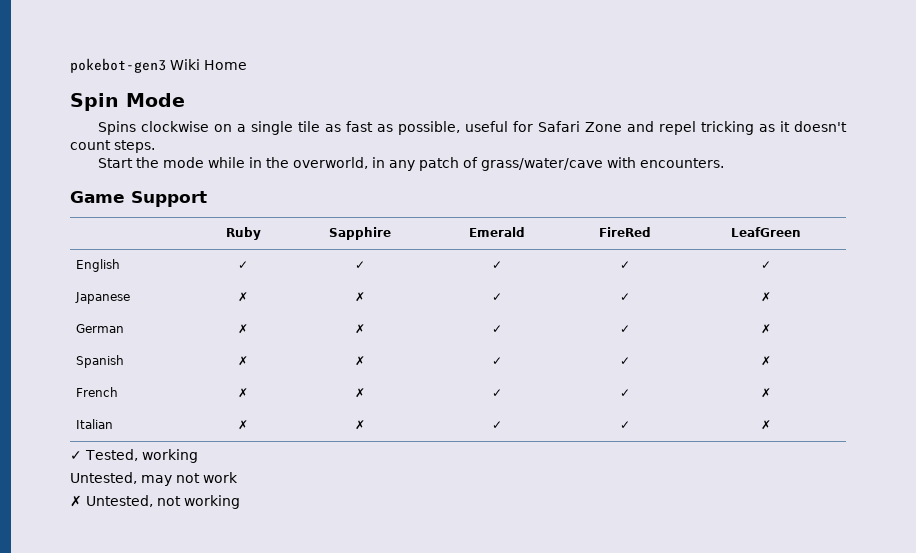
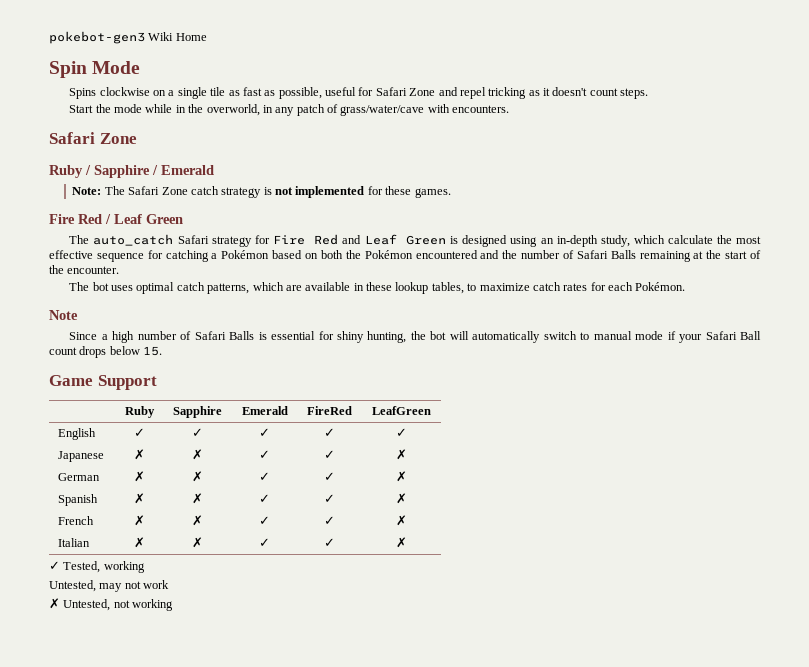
  Start the mode while in the overworld, in any patch of grass/water/cave with encounters.
+ Safari Zone
+ Ruby / Sapphire / Emerald
+ Note: The Safari Zone catch strategy is not implemented for these games.
+ Fire Red / Leaf Green
+ The auto_catch Safari strategy for Fire Red and Leaf Green is designed using an in-depth study, which calculate the most effective sequence for catching a Pokémon based on both the Pokémon encountered and the number of Safari Balls remaining at the start of the encounter.
+ The bot uses optimal catch patterns, which are available in these lookup tables, to maximize catch rates for each Pokémon.
+ Note
+ Since a high number of Safari Balls is essential for shiny hunting, the bot will automatically switch to manual mode if your Safari Ball count drops below 15.

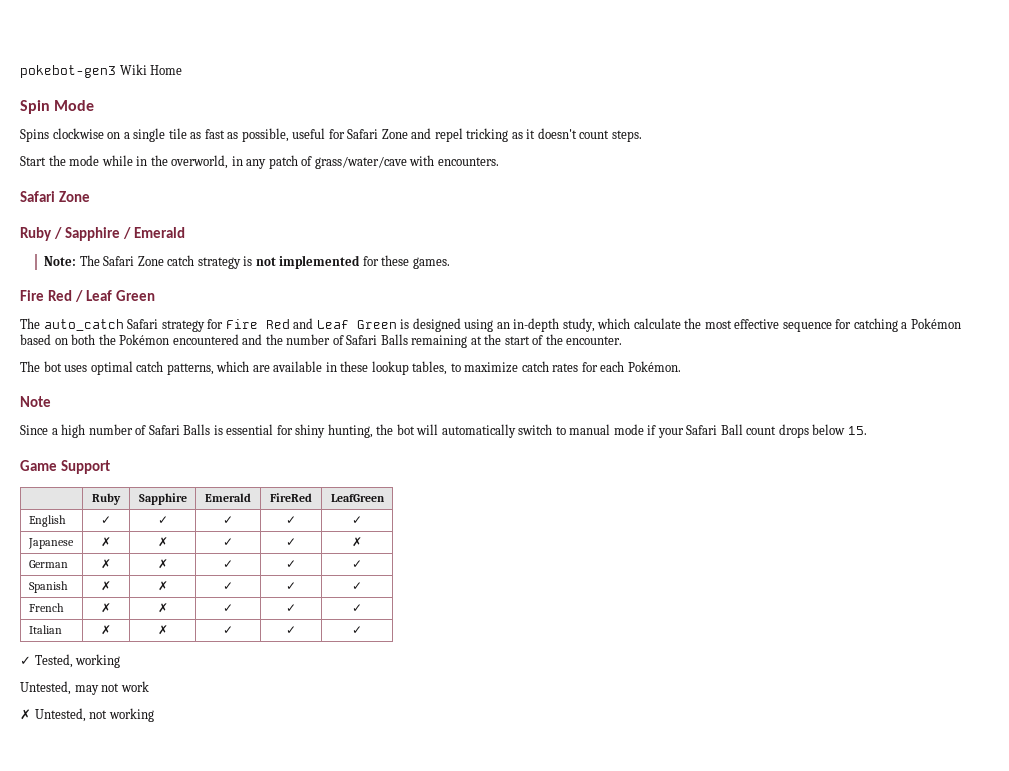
- German | ✗ | ✗ | ✓ | ✓ | ✗
+ German | ✗ | ✗ | ✓ | ✓ | ✓
- Spanish | ✗ | ✗ | ✓ | ✓ | ✗
+ Spanish | ✗ | ✗ | ✓ | ✓ | ✓
- French | ✗ | ✗ | ✓ | ✓ | ✗
+ French | ✗ | ✗ | ✓ | ✓ | ✓
- Italian | ✗ | ✗ | ✓ | ✓ | ✗
+ Italian | ✗ | ✗ | ✓ | ✓ | ✓

